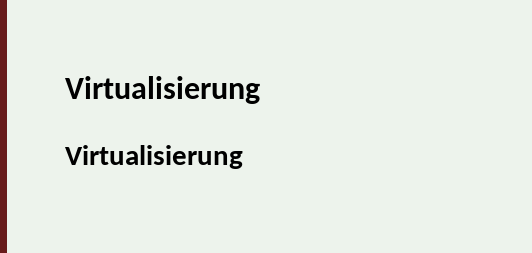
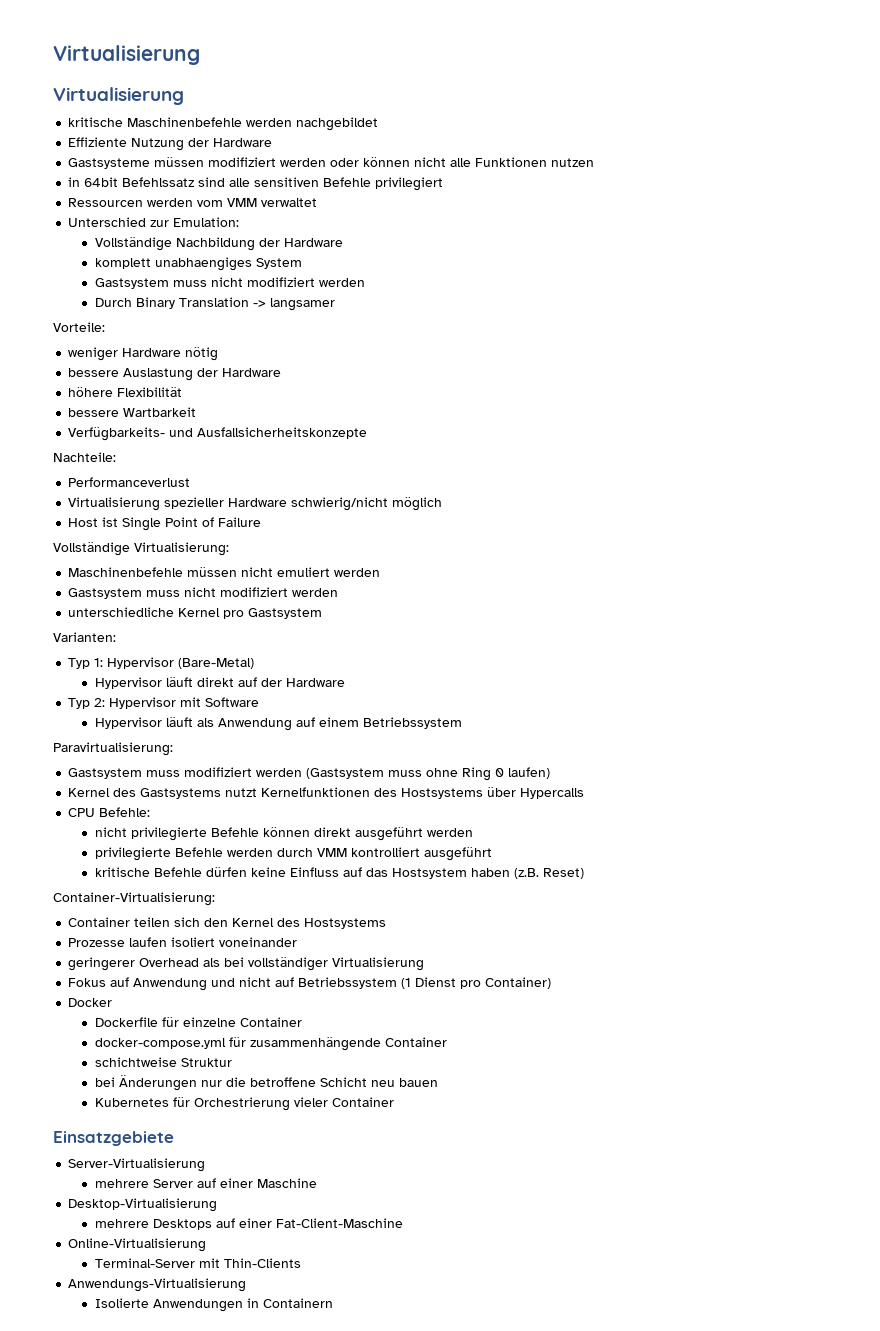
+ kritische Maschinenbefehle werden nachgebildet
+ Effiziente Nutzung der Hardware
+ Gastsysteme müssen modifiziert werden oder können nicht alle Funktionen nutzen
+ in 64bit Befehlssatz sind alle sensitiven Befehle privilegiert
+ Ressourcen werden vom VMM verwaltet
+ Unterschied zur Emulation:
+ Vollständige Nachbildung der Hardware
+ komplett unabhaengiges System
+ Gastsystem muss nicht modifiziert werden
+ Durch Binary Translation -> langsamer
+ Vorteile:
+ weniger Hardware nötig
+ bessere Auslastung der Hardware
+ höhere Flexibilität
+ bessere Wartbarkeit
+ Verfügbarkeits- und Ausfallsicherheitskonzepte
+ Nachteile:
+ Performanceverlust
+ Virtualisierung spezieller Hardware schwierig/nicht möglich
+ Host ist Single Point of Failure
+ Vollständige Virtualisierung:
+ Maschinenbefehle müssen nicht emuliert werden
+ Gastsystem muss nicht modifiziert werden
+ unterschiedliche Kernel pro Gastsystem
+ Varianten:
+ Typ 1: Hypervisor (Bare-Metal)
+ Hypervisor läuft direkt auf der Hardware
+ Typ 2: Hypervisor mit Software
+ Hypervisor läuft als Anwendung auf einem Betriebssystem
+ Paravirtualisierung:
+ Gastsystem muss modifiziert werden (Gastsystem muss ohne Ring 0 laufen)
+ Kernel des Gastsystems nutzt Kernelfunktionen des Hostsystems über Hypercalls
+ CPU Befehle:
+ nicht privilegierte Befehle können direkt ausgeführt werden
+ privilegierte Befehle werden durch VMM kontrolliert ausgeführt
+ kritische Befehle dürfen keine Einfluss auf das Hostsystem haben (z.B. Reset)
+ Container-Virtualisierung:
+ Container teilen sich den Kernel des Hostsystems
+ Prozesse laufen isoliert voneinander
+ geringerer Overhead als bei vollständiger Virtualisierung
+ Fokus auf Anwendung und nicht auf Betriebssystem (1 Dienst pro Container)
+ Docker
+ Dockerfile für einzelne Container
+ docker-compose.yml für zusammenhängende Container
+ schichtweise Struktur
+ bei Änderungen nur die betroffene Schicht neu bauen
+ Kubernetes für Orchestrierung vieler Container
+ Einsatzgebiete
+ Server-Virtualisierung
+ mehrere Server auf einer Maschine
+ Desktop-Virtualisierung
+ mehrere Desktops auf einer Fat-Client-Maschine
+ Online-Virtualisierung
+ Terminal-Server mit Thin-Clients
+ Anwendungs-Virtualisierung
+ Isolierte Anwendungen in Containern

